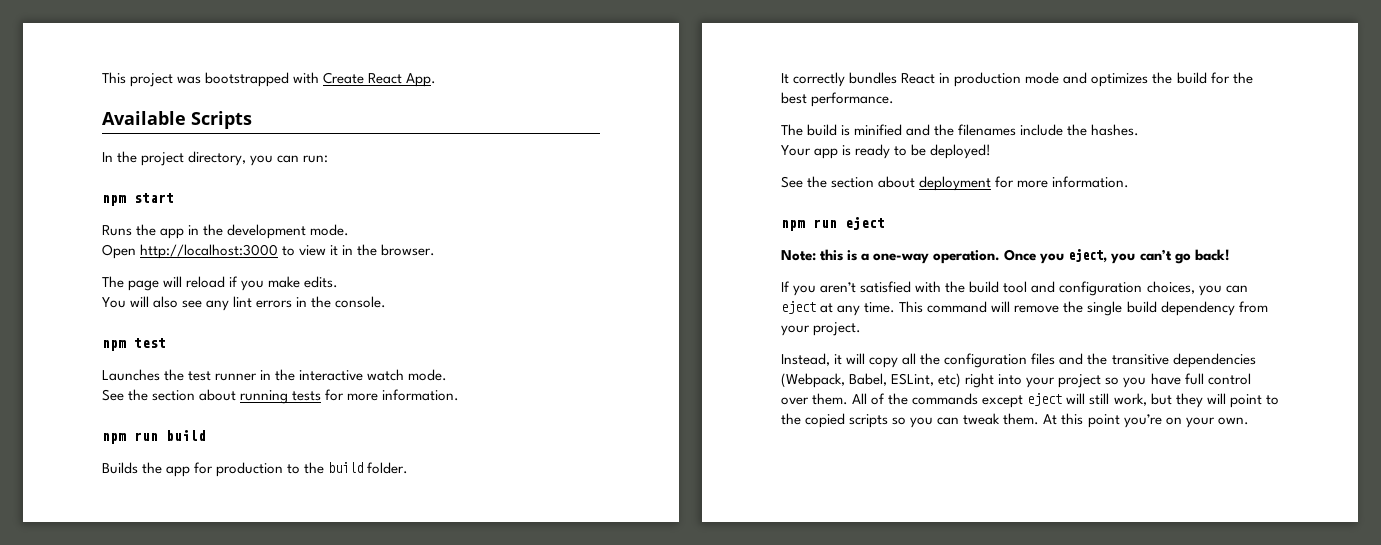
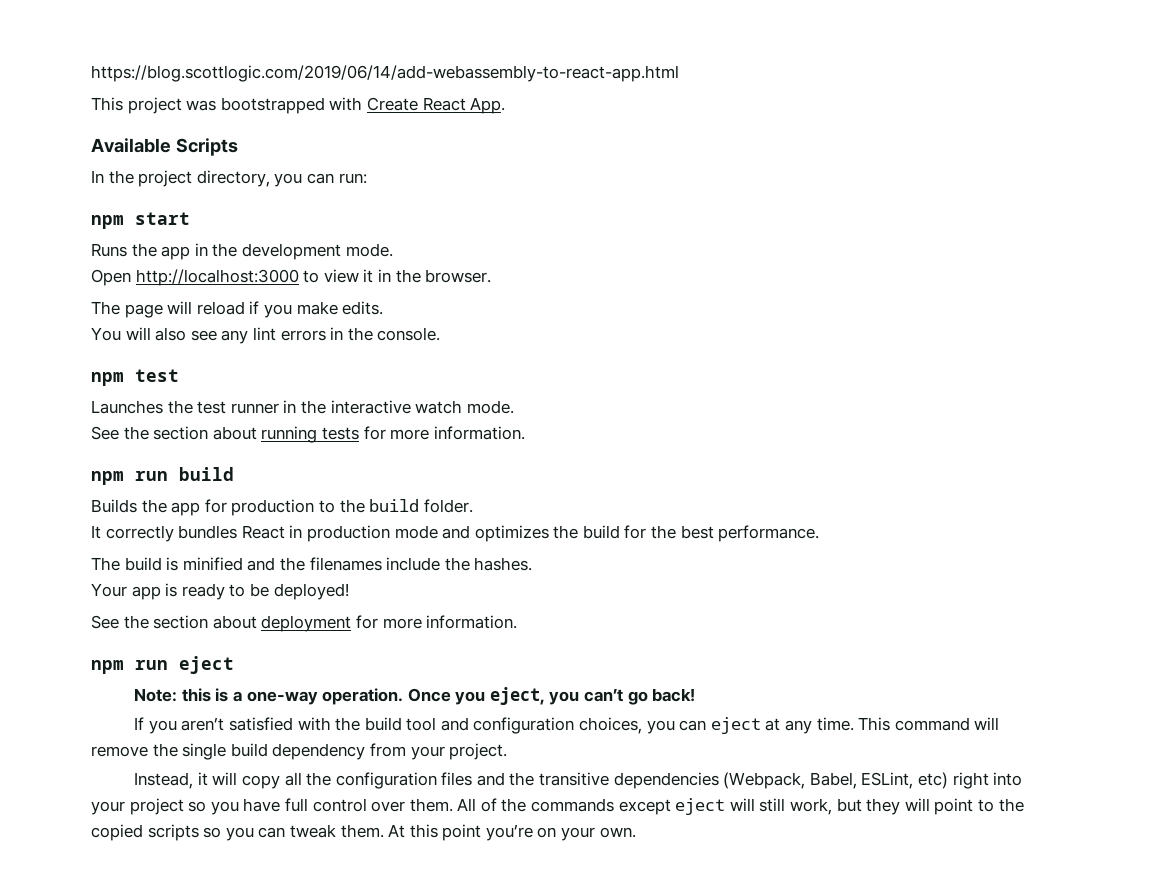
+ https://blog.scottlogic.com/2019/06/14/add-webassembly-to-react-app.html

